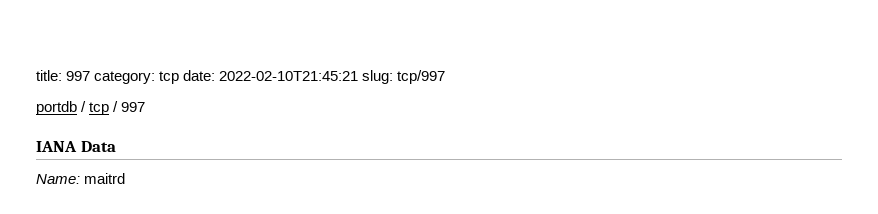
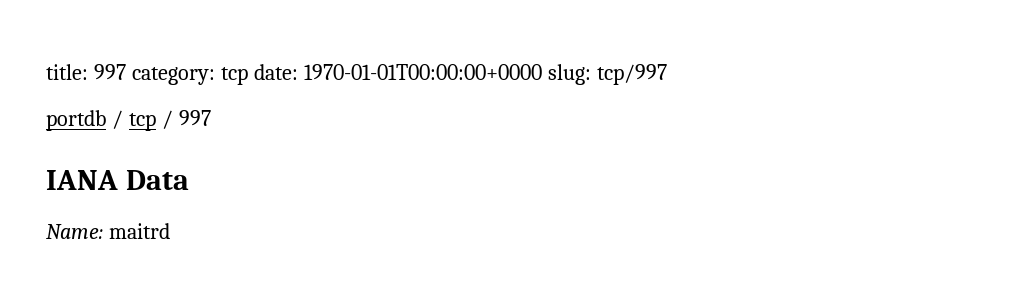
- title: 997 category: tcp date: 2022-02-10T21:45:21 slug: tcp/997
+ title: 997 category: tcp date: 1970-01-01T00:00:00+0000 slug: tcp/997

